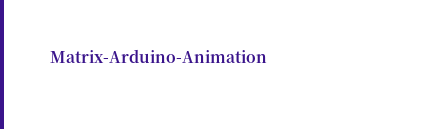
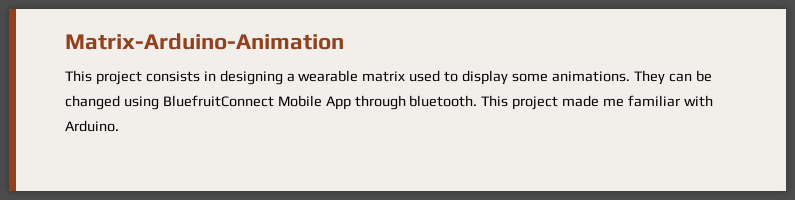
+ This project consists in designing a wearable matrix used to display some animations. They can be changed using BluefruitConnect Mobile App through bluetooth. This project made me familiar with Arduino.

